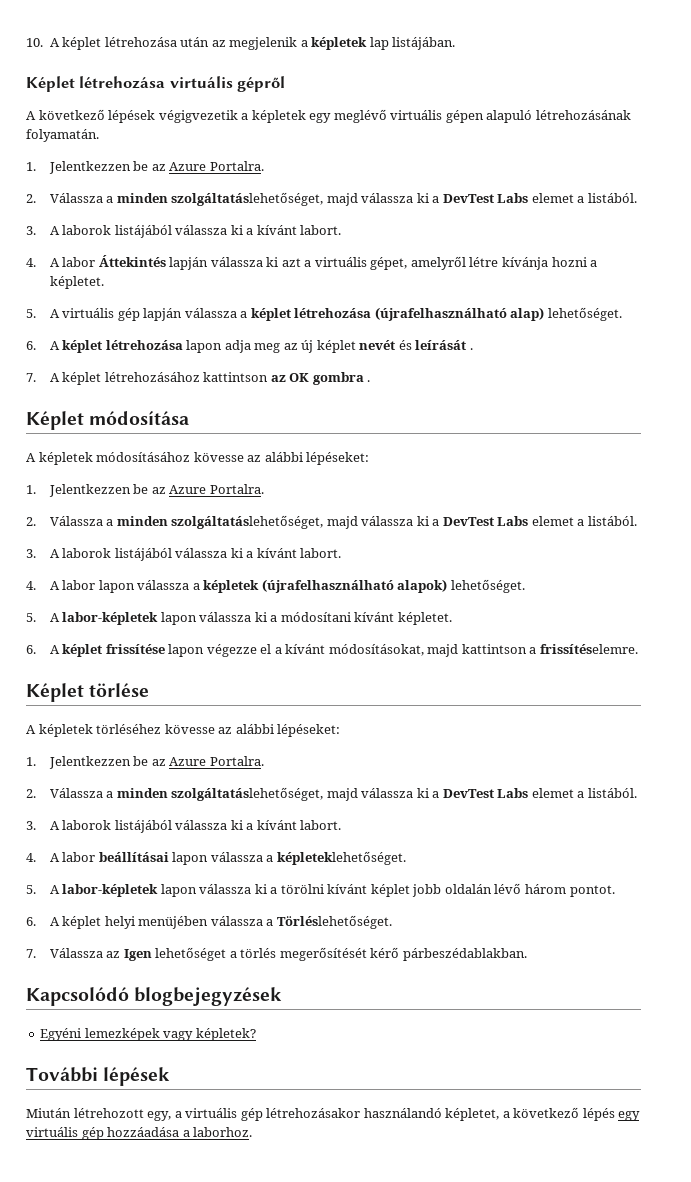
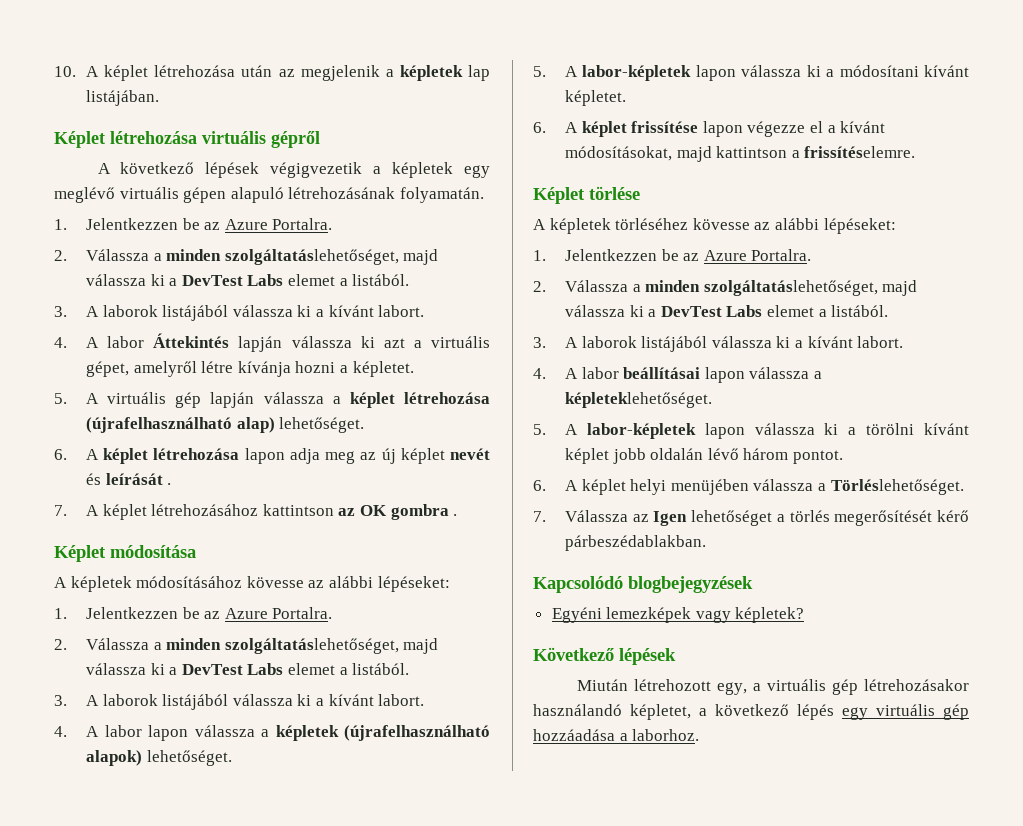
- További lépések
+ Következő lépések

